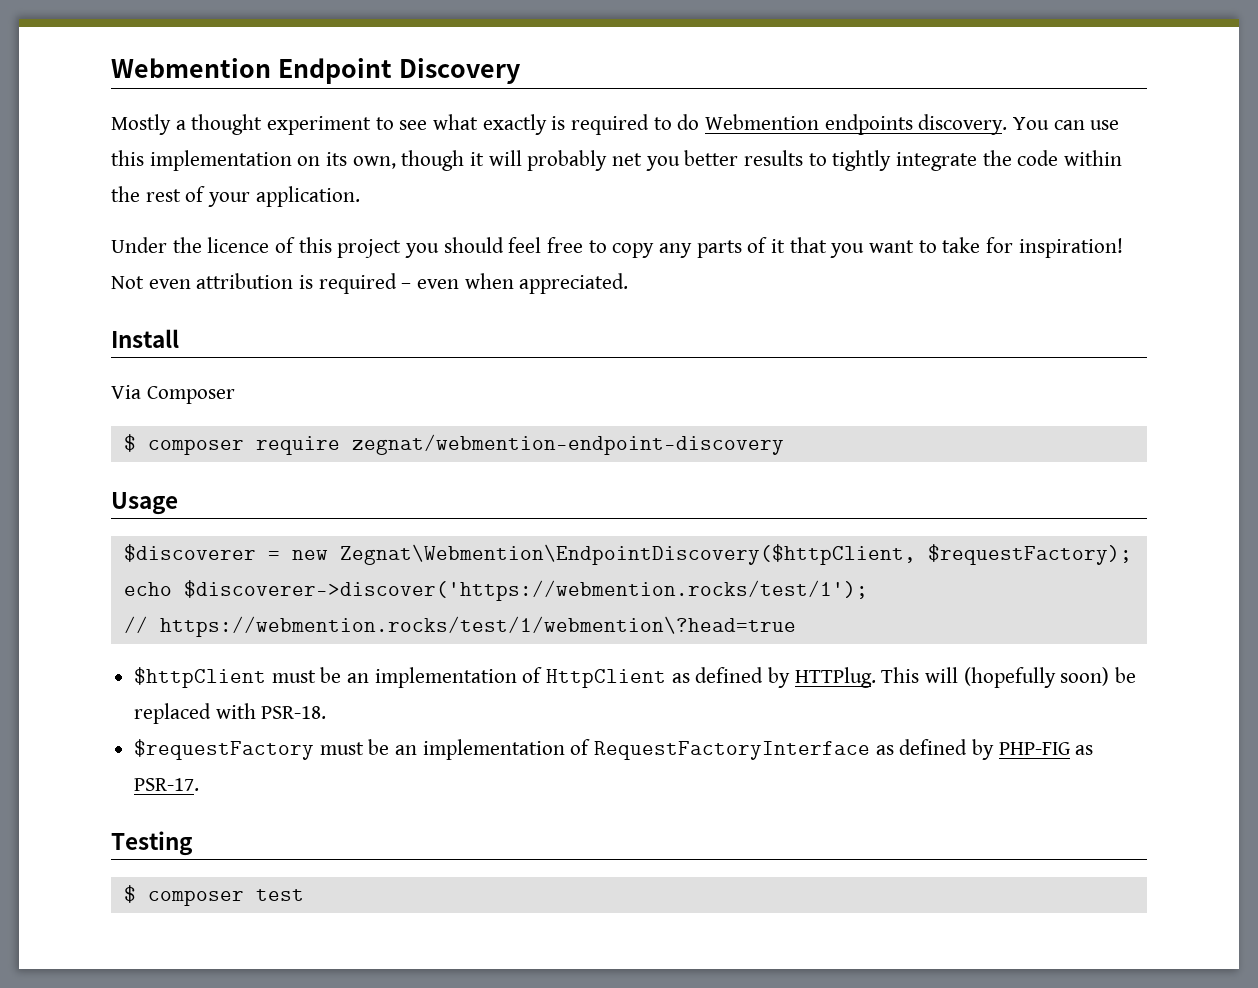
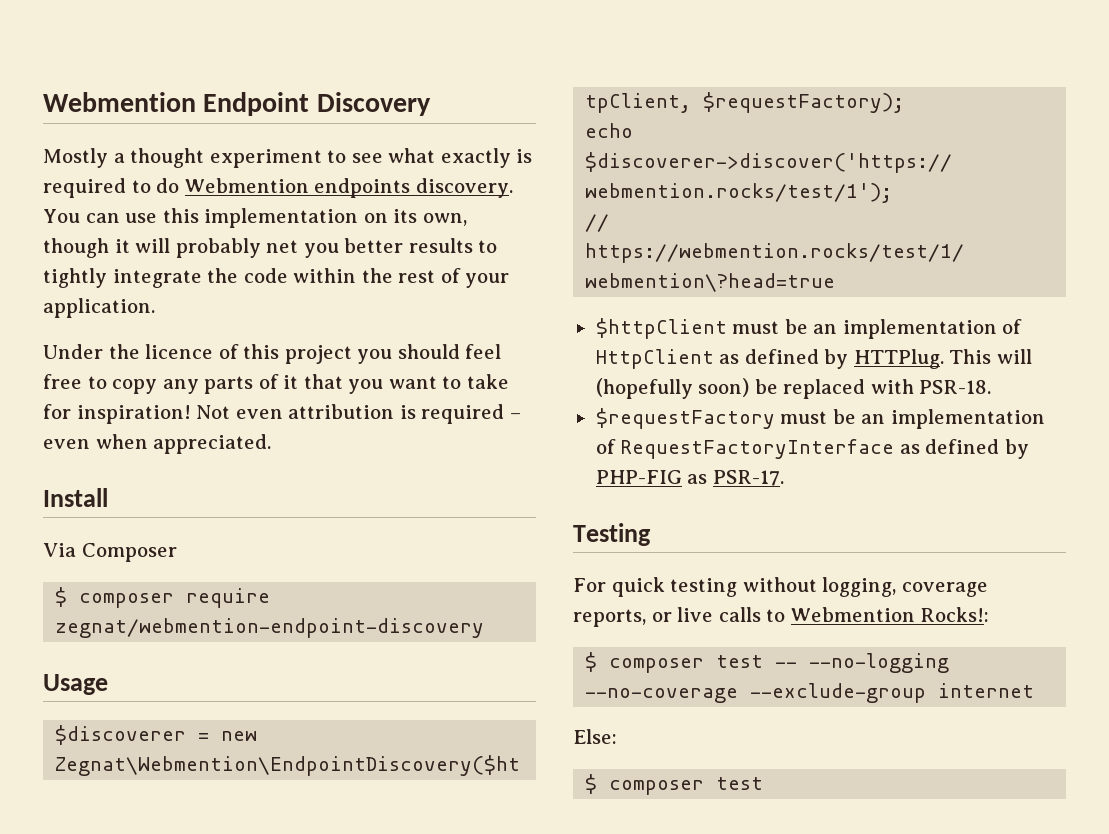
+ For quick testing without logging, coverage reports, or live calls to Webmention Rocks!:
+ $ composer test -- --no-logging --no-coverage --exclude-group internet
+ Else:

